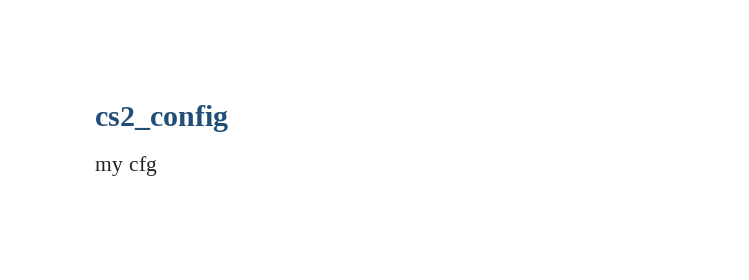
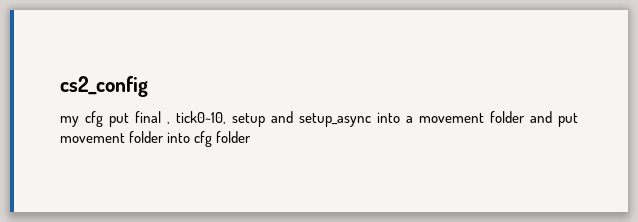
- my cfg
+ my cfg put final , tick0~10, setup and setup_async into a movement folder and put movement folder into cfg folder

